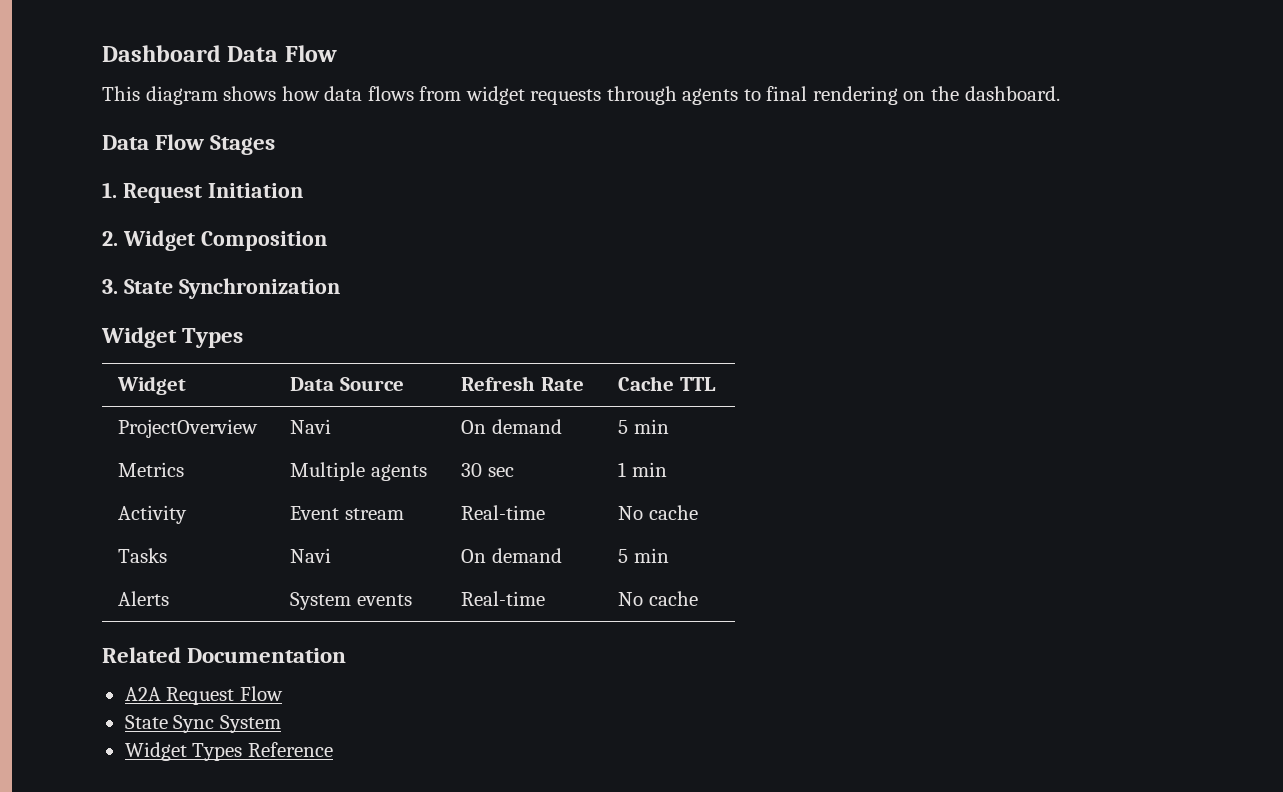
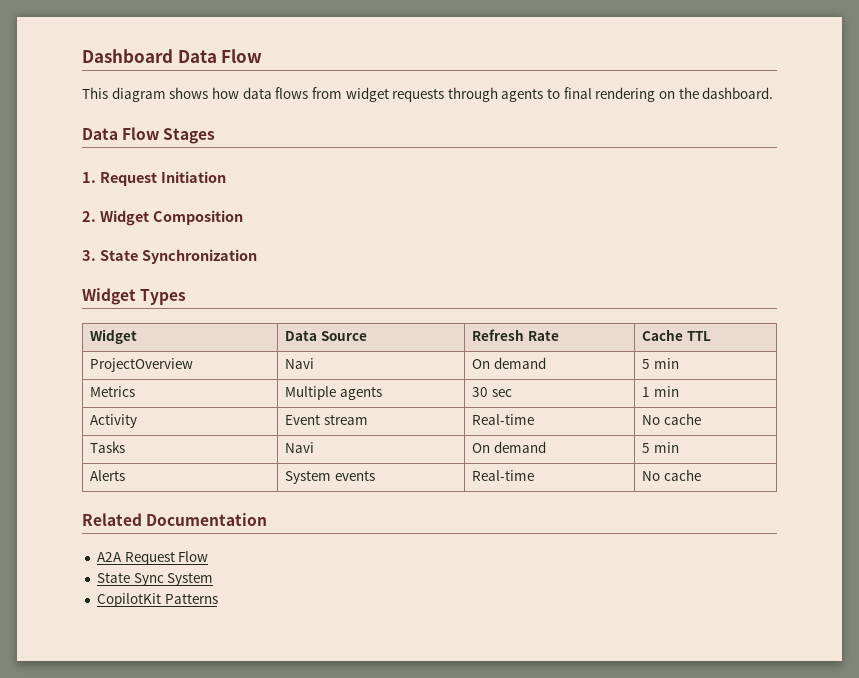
- Widget Types Reference
+ CopilotKit Patterns

